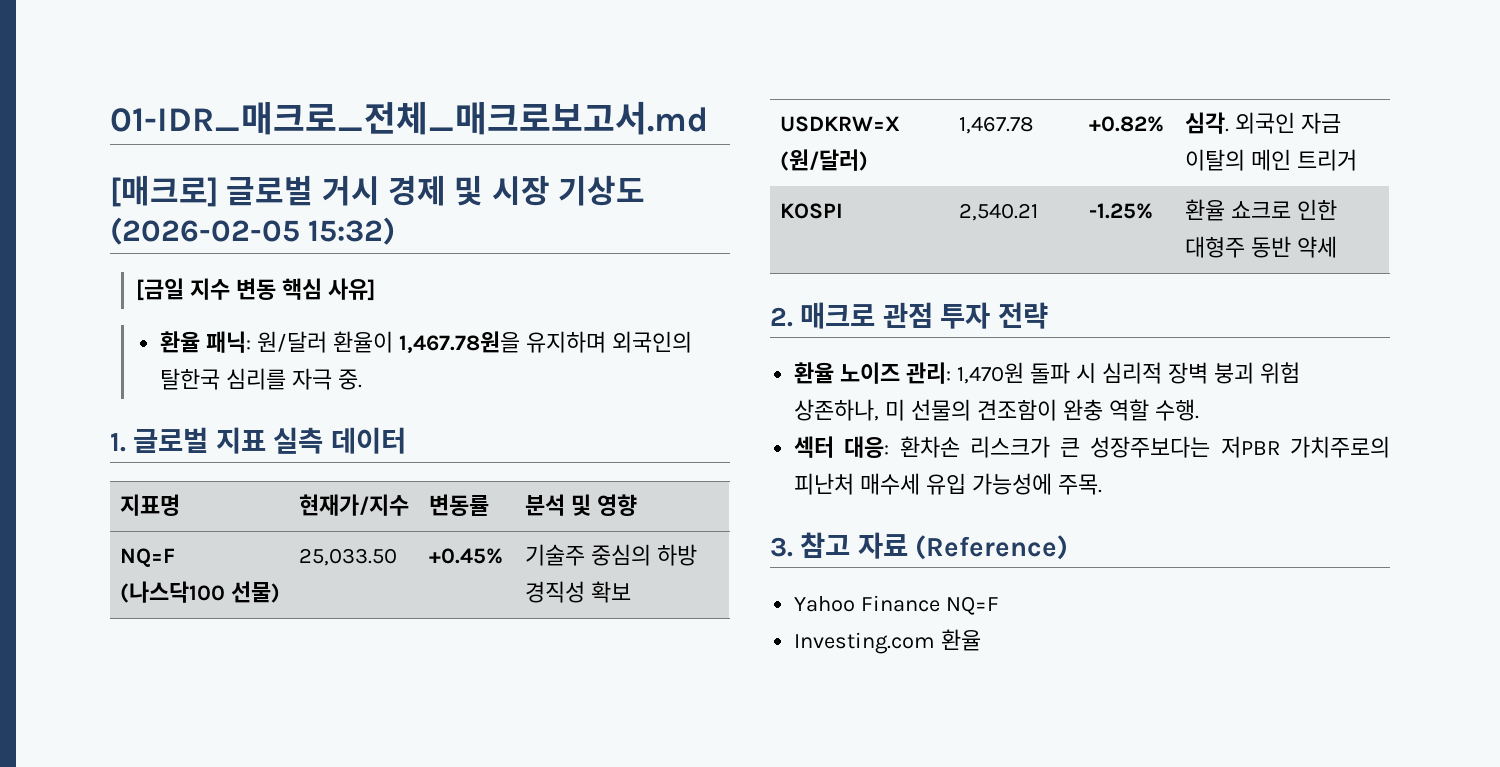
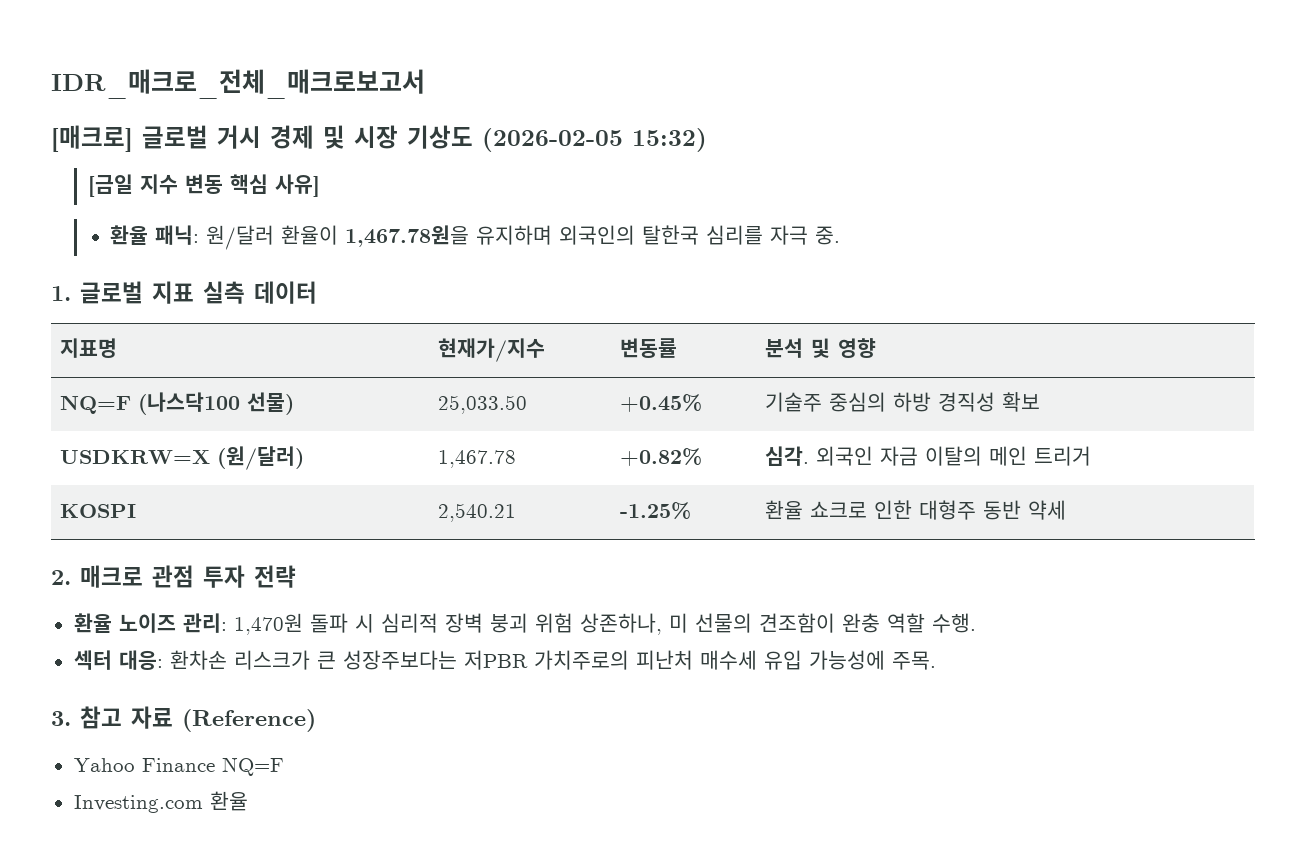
- 01-IDR_매크로_전체_매크로보고서.md
+ IDR_매크로_전체_매크로보고서

